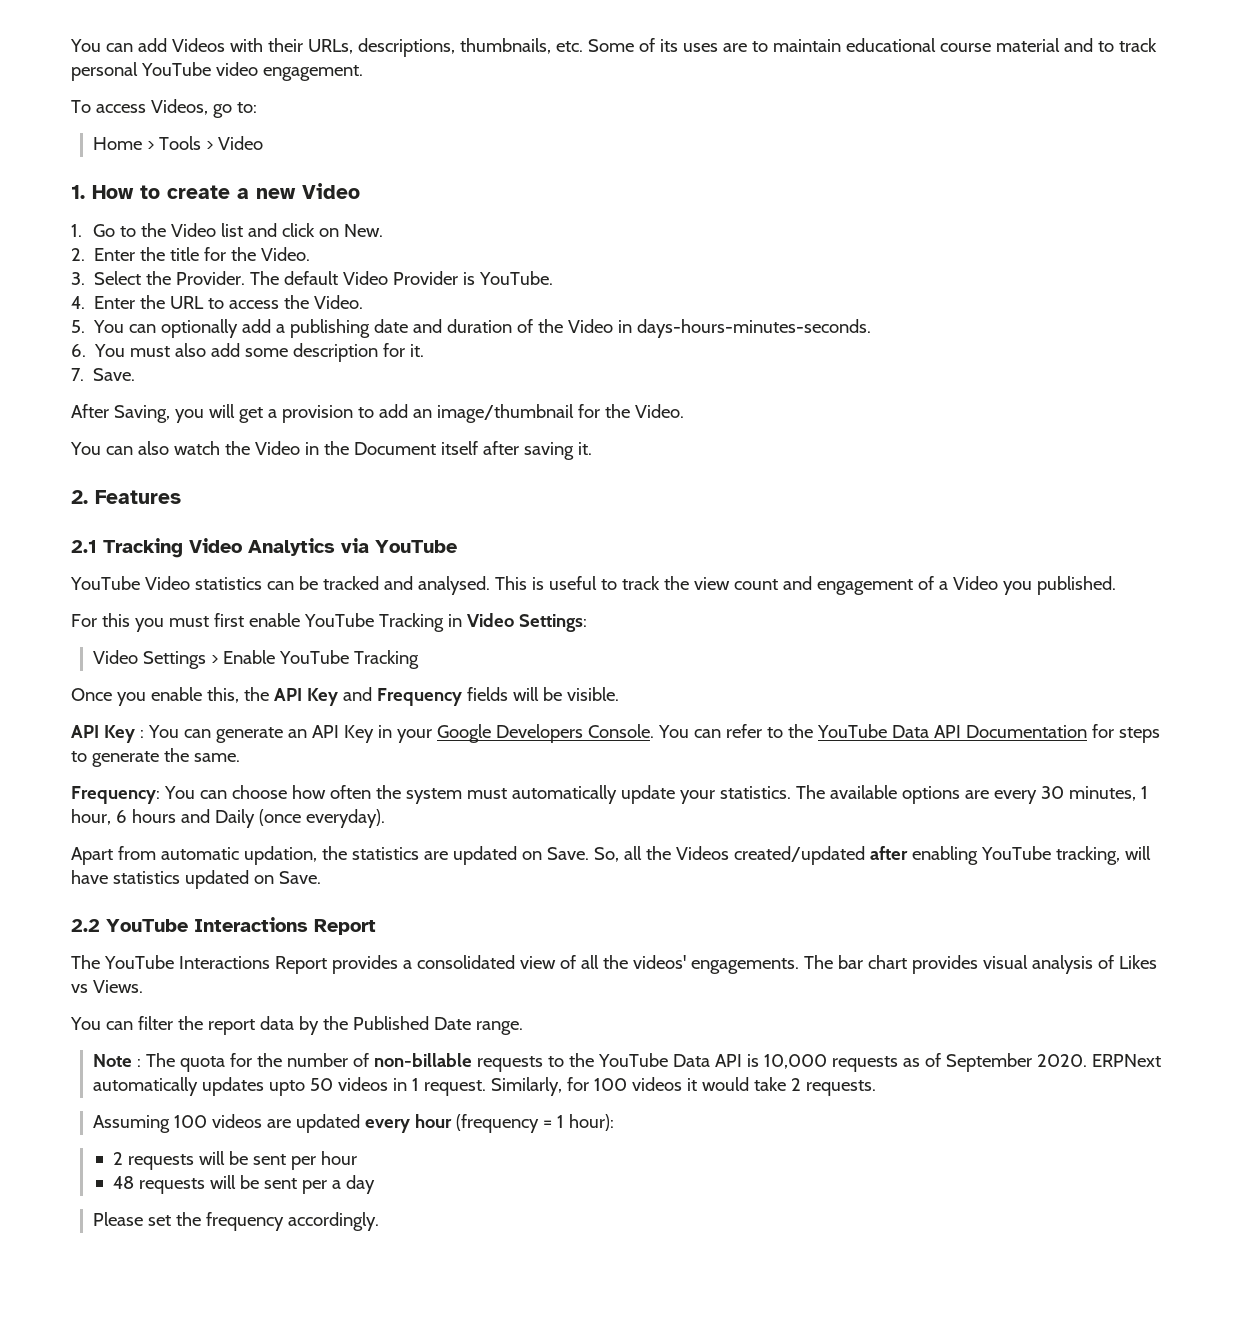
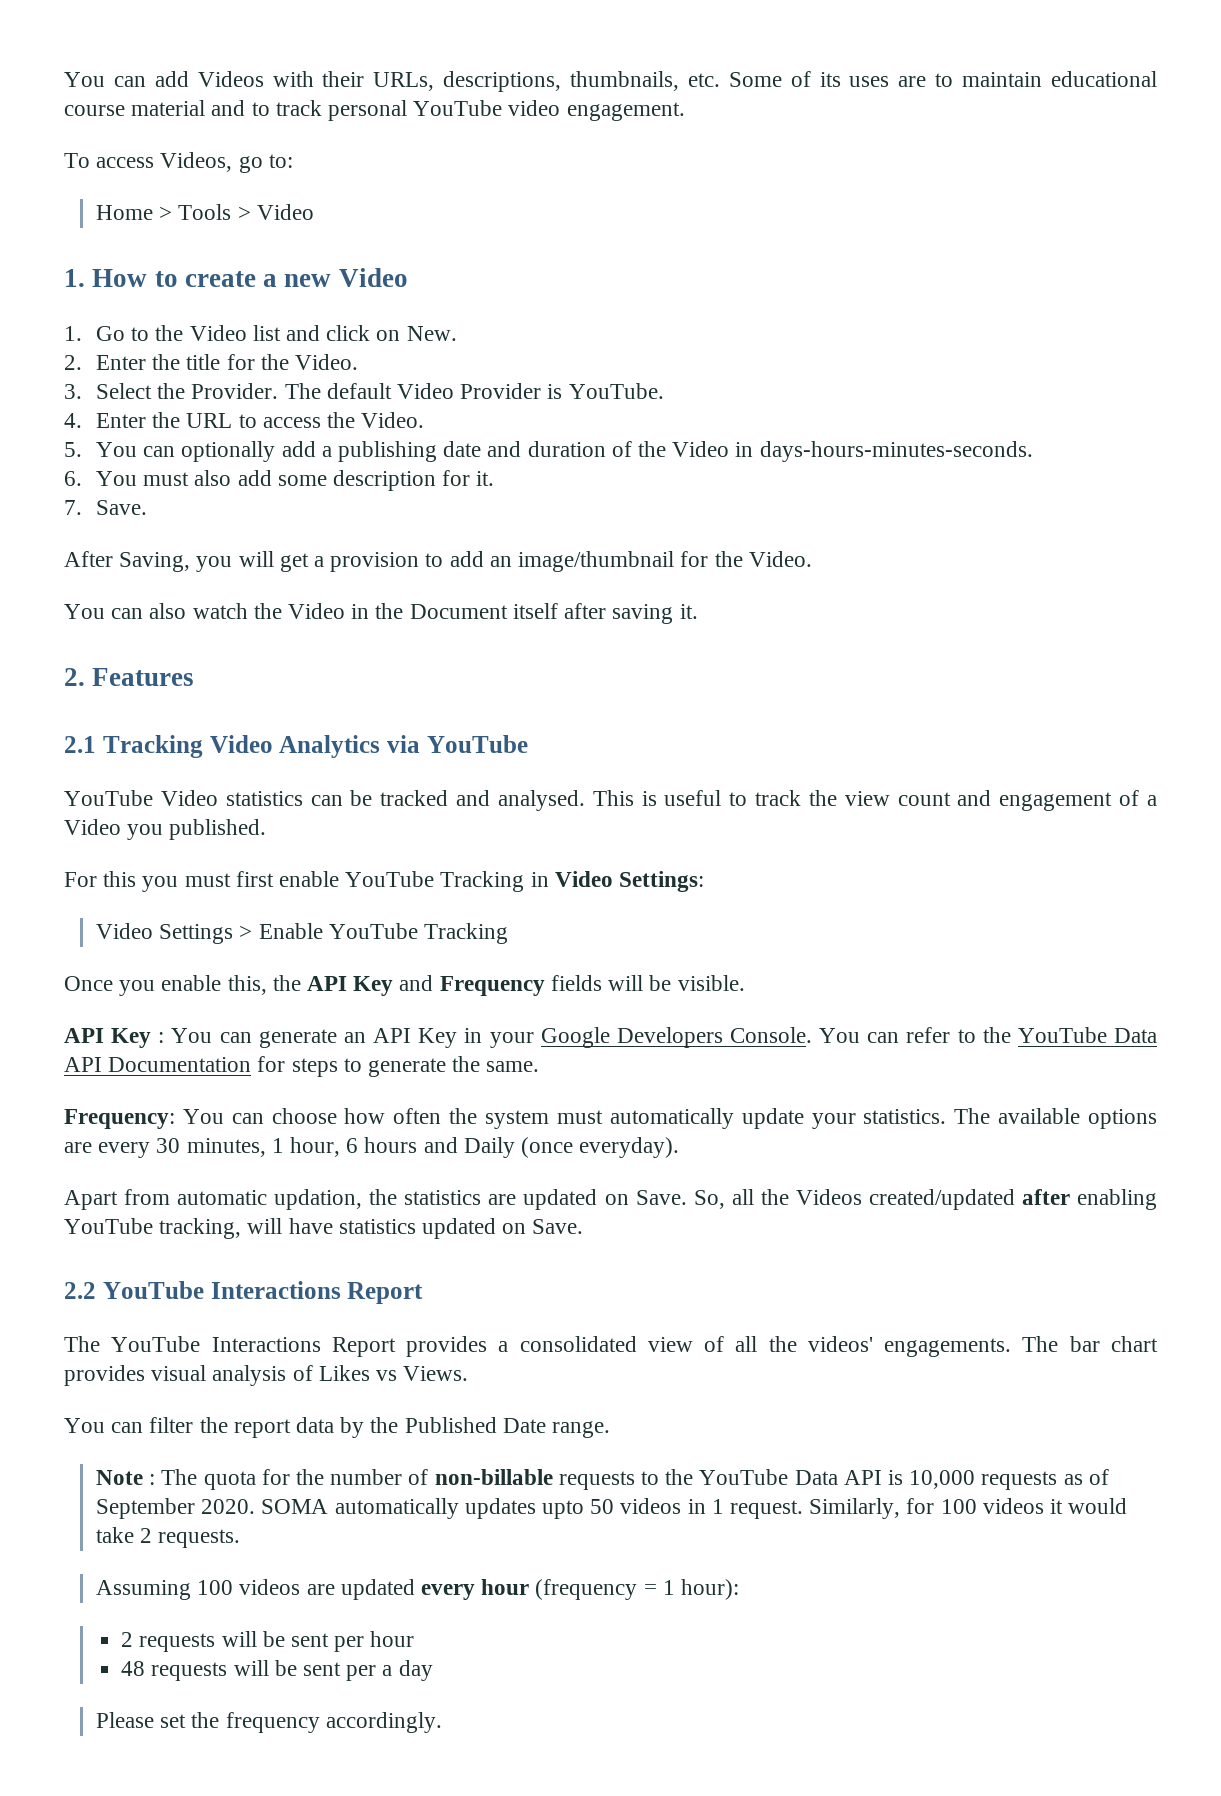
- ERPNext automatically updates upto 50 videos in 1 request.
+ SOMA automatically updates upto 50 videos in 1 request.

